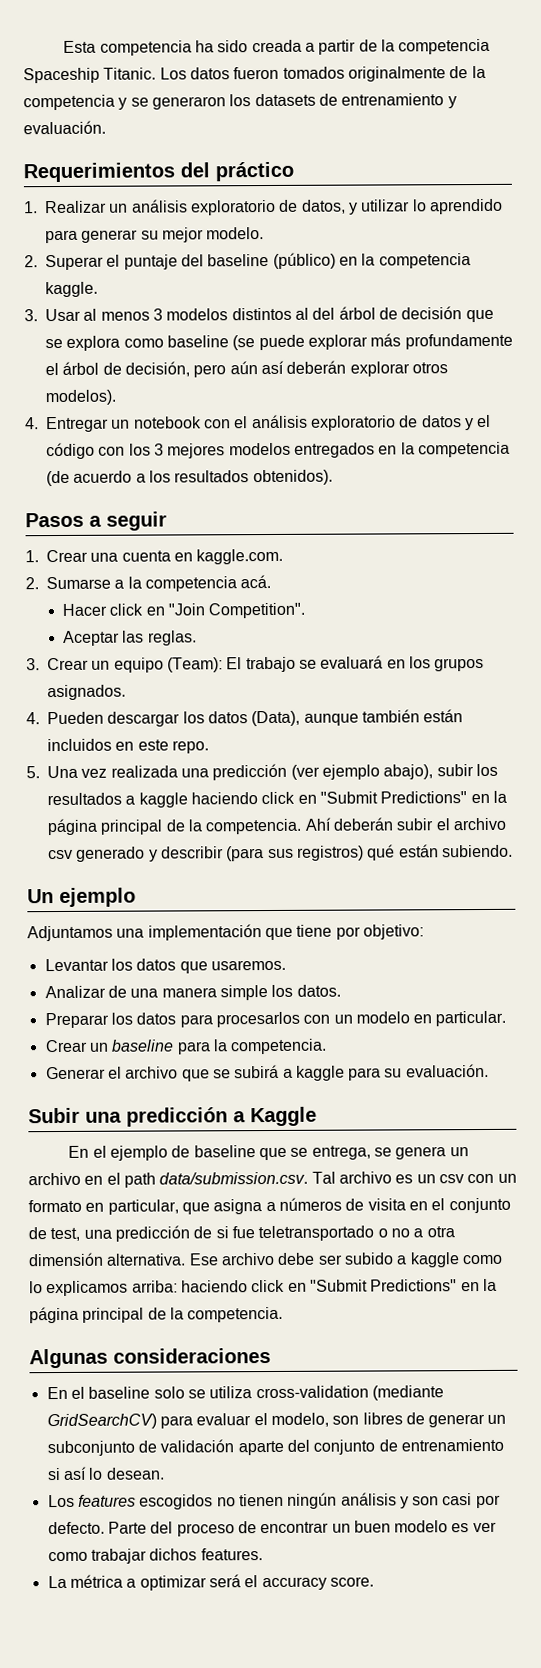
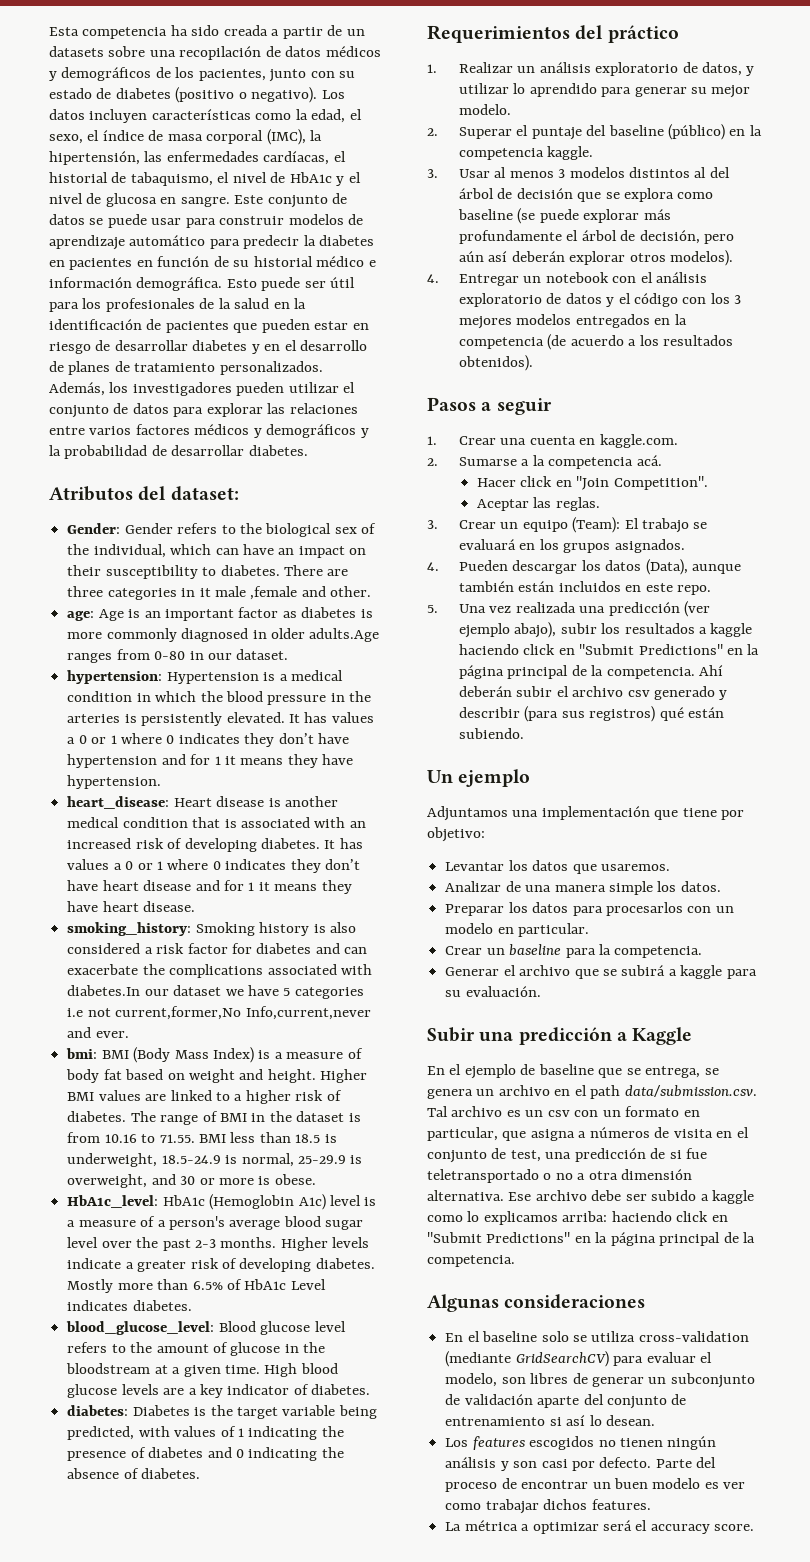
- Esta competencia ha sido creada a partir de la competencia Spaceship Titanic. Los datos fueron tomados originalmente de la competencia y se generaron los datasets de entrenamiento y evaluación.
+ Esta competencia ha sido creada a partir de un datasets sobre una recopilación de datos médicos y demográficos de los pacientes, junto con su estado de diabetes (positivo o negativo). Los datos incluyen características como la edad, el sexo, el índice de masa corporal (IMC), la hipertensión, las enfermedades cardíacas, el historial de tabaquismo, el nivel de HbA1c y el nivel de glucosa en sangre. Este conjunto de datos se puede usar para construir modelos de aprendizaje automático para predecir la diabetes en pacientes en función de su historial médico e información demográfica. Esto puede ser útil para los profesionales de la salud en la identificación de pacientes que pueden estar en riesgo de desarrollar diabetes y en el desarrollo de planes de tratamiento personalizados. Además, los investigadores pueden utilizar el conjunto de datos para explorar las relaciones entre varios factores médicos y demográficos y la probabilidad de desarrollar diabetes.
+ Atributos del dataset:
+ Gender: Gender refers to the biological sex of the individual, which can have an impact on their susceptibility to diabetes. There are three categories in it male ,female and other.
+ age: Age is an important factor as diabetes is more commonly diagnosed in older adults.Age ranges from 0-80 in our dataset.
+ hypertension: Hypertension is a medical condition in which the blood pressure in the arteries is persistently elevated. It has values a 0 or 1 where 0 indicates they don’t have hypertension and for 1 it means they have hypertension.
+ heart_disease: Heart disease is another medical condition that is associated with an increased risk of developing diabetes. It has values a 0 or 1 where 0 indicates they don’t have heart disease and for 1 it means they have heart disease.
+ smoking_history: Smoking history is also considered a risk factor for diabetes and can exacerbate the complications associated with diabetes.In our dataset we have 5 categories i.e not current,former,No Info,current,never and ever.
+ bmi: BMI (Body Mass Index) is a measure of body fat based on weight and height. Higher BMI values are linked to a higher risk of diabetes. The range of BMI in the dataset is from 10.16 to 71.55. BMI less than 18.5 is underweight, 18.5-24.9 is normal, 25-29.9 is overweight, and 30 or more is obese.
+ HbA1c_level: HbA1c (Hemoglobin A1c) level is a measure of a person's average blood sugar level over the past 2-3 months. Higher levels indicate a greater risk of developing diabetes. Mostly more than 6.5% of HbA1c Level indicates diabetes.
+ blood_glucose_level: Blood glucose level refers to the amount of glucose in the bloodstream at a given time. High blood glucose levels are a key indicator of diabetes.
+ diabetes: Diabetes is the target variable being predicted, with values of 1 indicating the presence of diabetes and 0 indicating the absence of diabetes.

